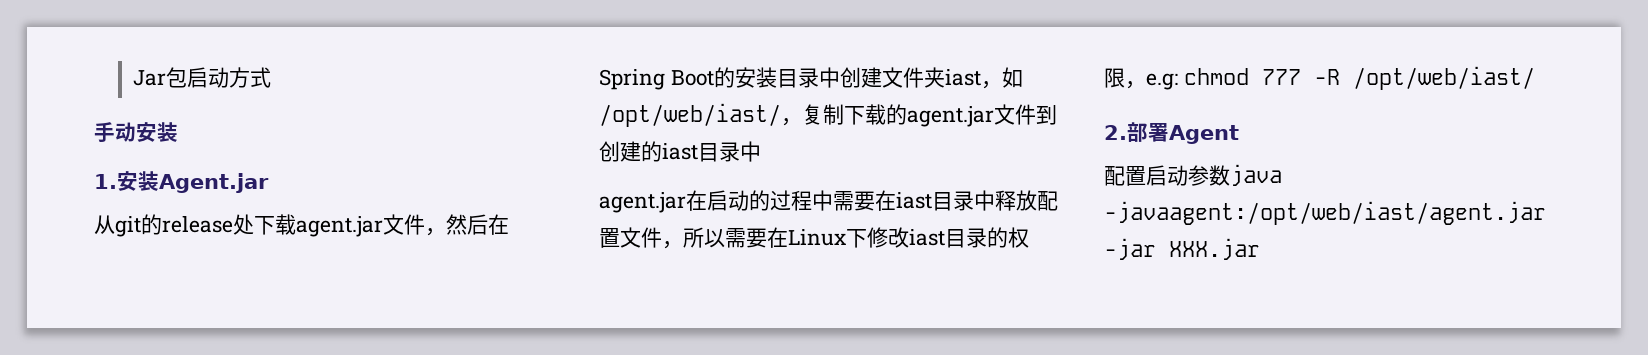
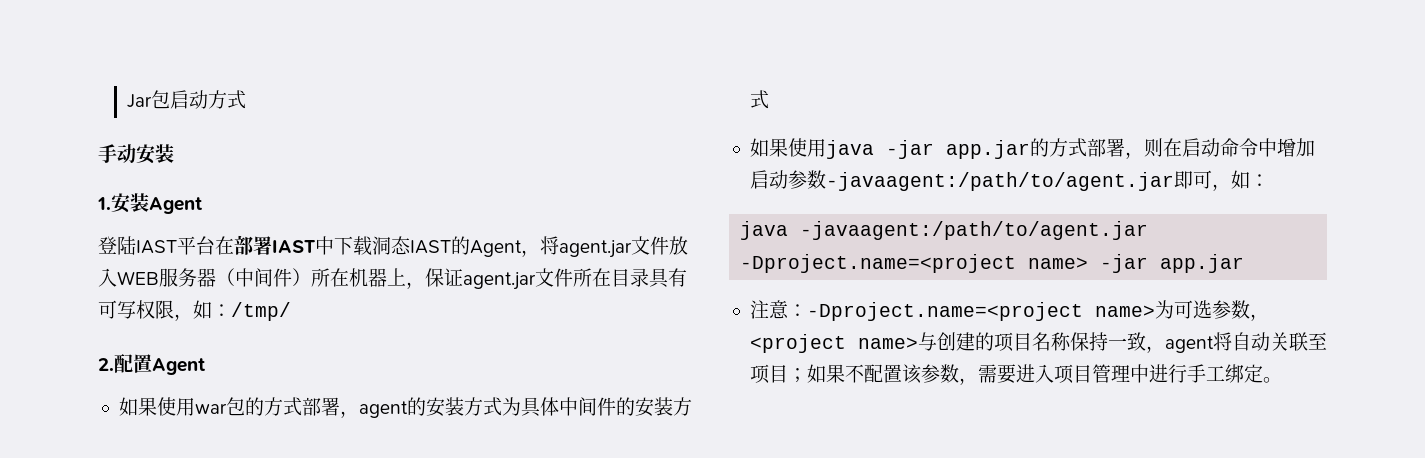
- 1.安装Agent.jar
- 从git的release处下载agent.jar文件，然后在Spring Boot的安装目录中创建文件夹iast，如/opt/web/iast/，复制下载的agent.jar文件到创建的iast目录中
- agent.jar在启动的过程中需要在iast目录中释放配置文件，所以需要在Linux下修改iast目录的权限，e.g: chmod 777 -R /opt/web/iast/
- 2.部署Agent
- 配置启动参数java -javaagent:/opt/web/iast/agent.jar -jar XXX.jar
+ 1.安装Agent
+ 登陆IAST平台在部署IAST中下载洞态IAST的Agent，将agent.jar文件放入WEB服务器（中间件）所在机器上，保证agent.jar文件所在目录具有可写权限，如：/tmp/
+ 2.配置Agent
+ 如果使用war包的方式部署，agent的安装方式为具体中间件的安装方式
+ 如果使用java -jar app.jar的方式部署，则在启动命令中增加启动参数-javaagent:/path/to/agent.jar即可，如：
+ java -javaagent:/path/to/agent.jar -Dproject.name=<project name> -jar app.jar
+ 注意：-Dproject.name=<project name>为可选参数，<project name>与创建的项目名称保持一致，agent将自动关联至项目；如果不配置该参数，需要进入项目管理中进行手工绑定。

